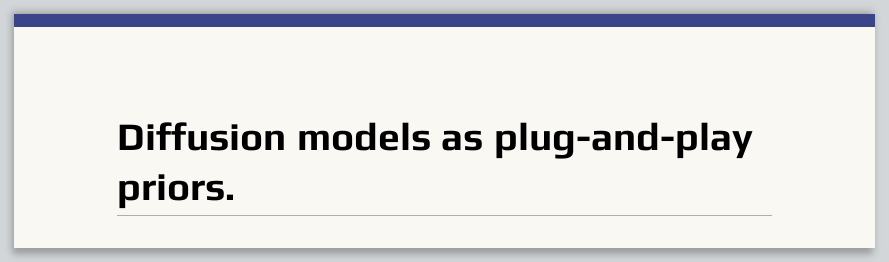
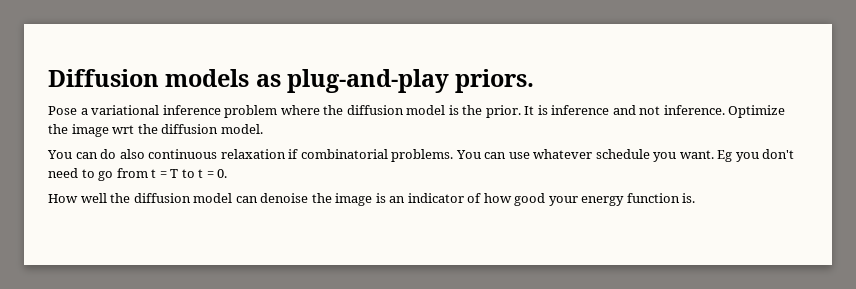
+ Pose a variational inference problem where the diffusion model is the prior. It is inference and not inference. Optimize the image wrt the diffusion model.
+ You can do also continuous relaxation if combinatorial problems. You can use whatever schedule you want. Eg you don't need to go from t = T to t = 0.
+ How well the diffusion model can denoise the image is an indicator of how good your energy function is.

